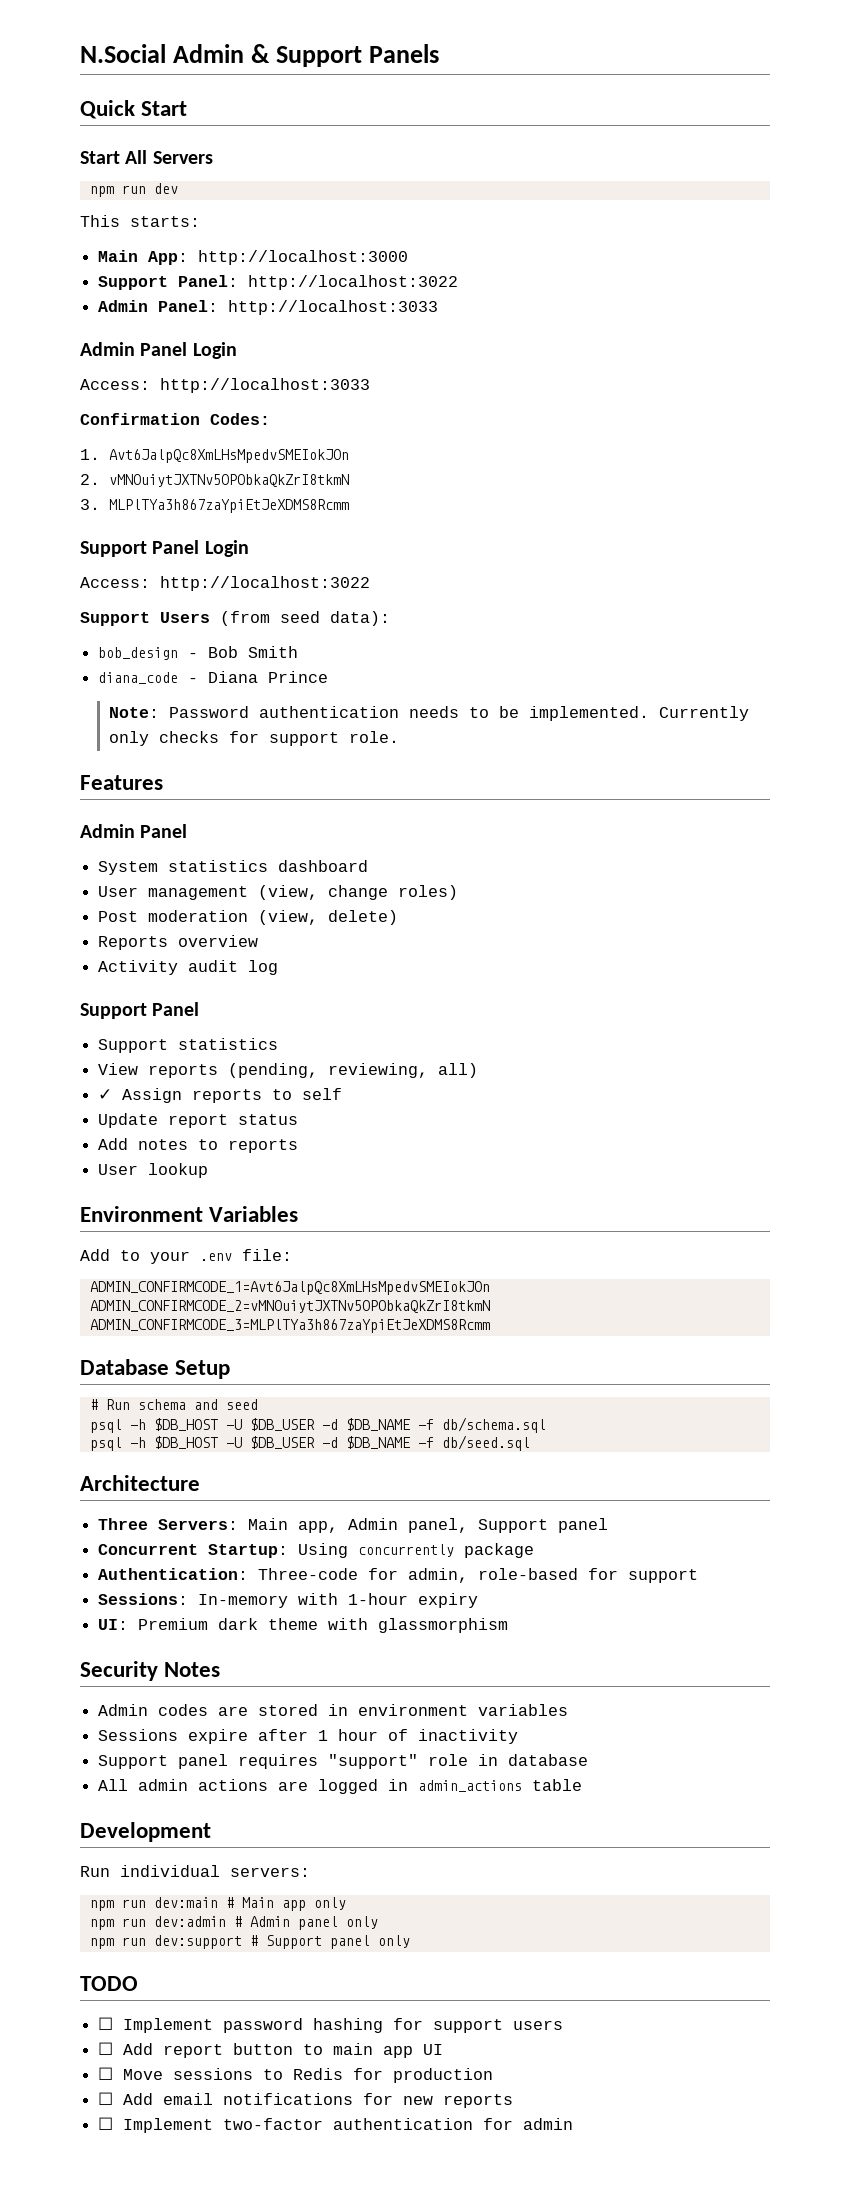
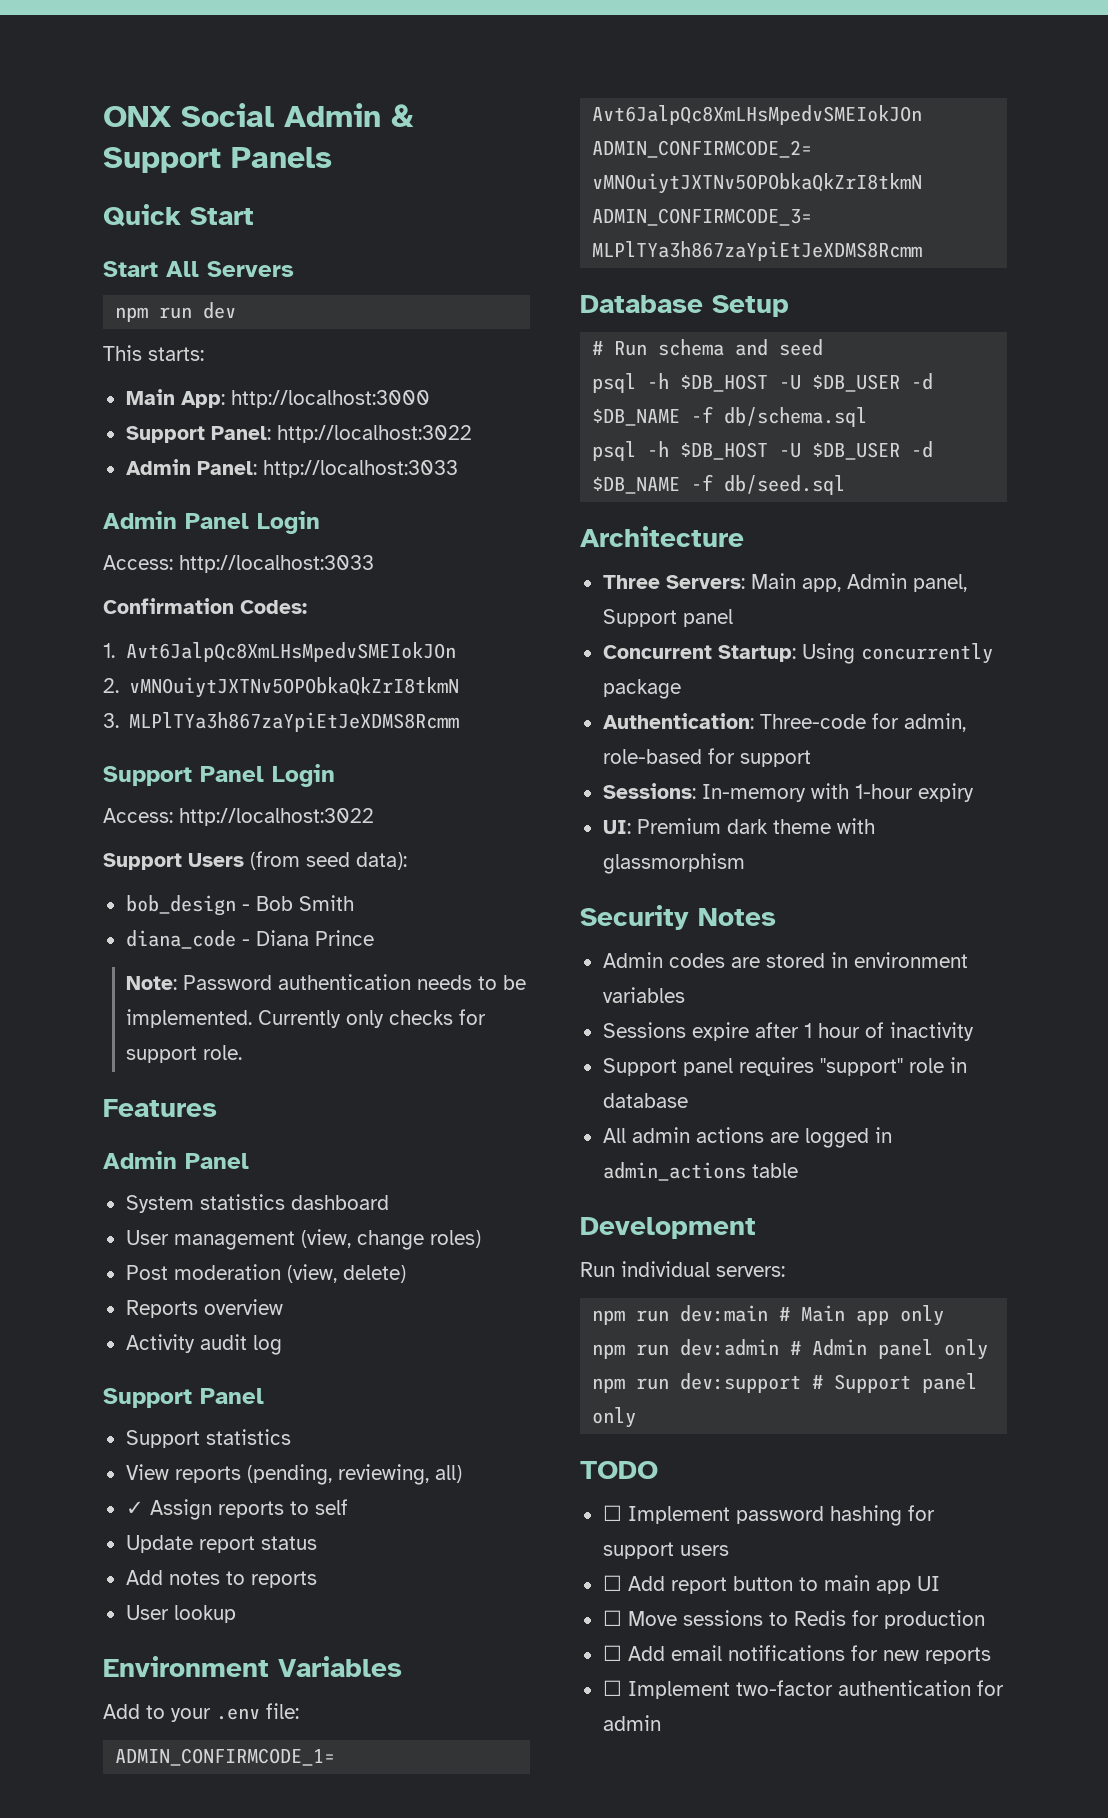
- N.Social Admin & Support Panels
+ ONX Social Admin & Support Panels

